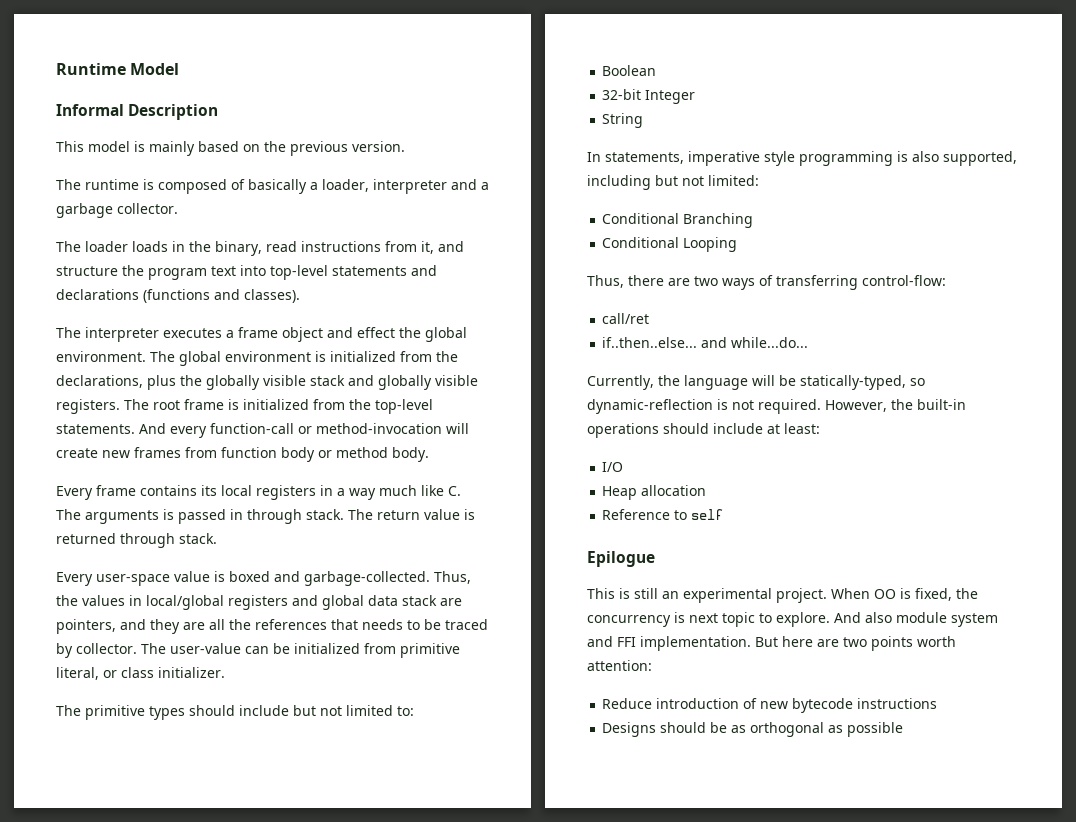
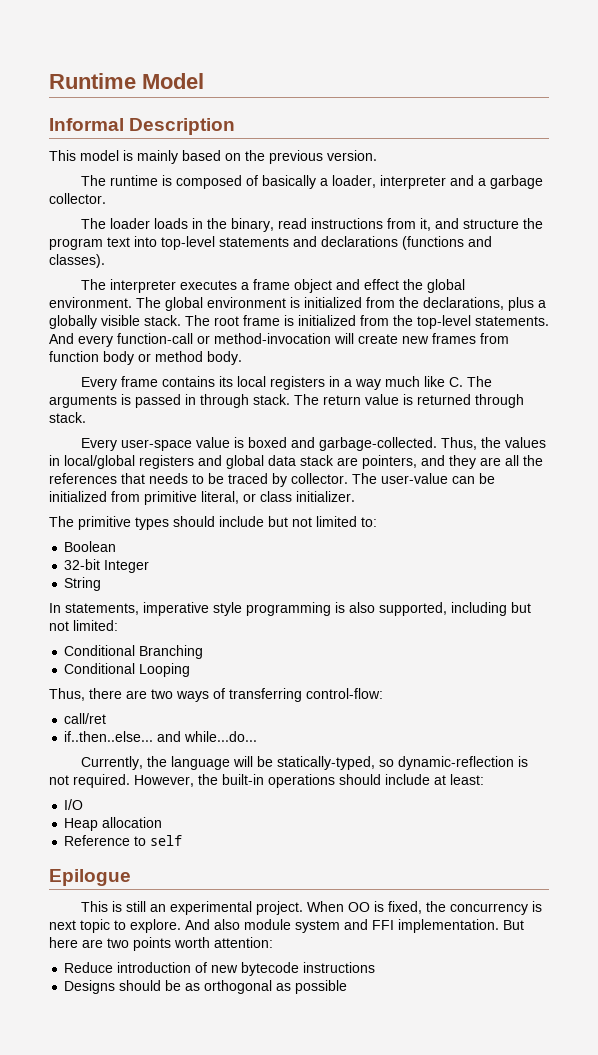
- The global environment is initialized from the declarations, plus the globally visible stack and globally visible registers.
+ The global environment is initialized from the declarations, plus a globally visible stack.

